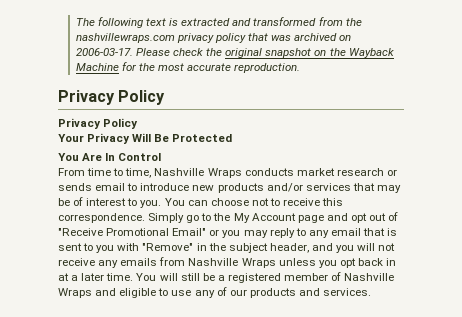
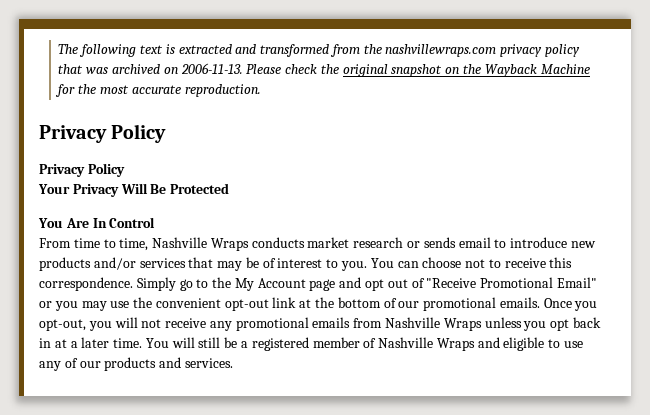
- The following text is extracted and transformed from the nashvillewraps.com privacy policy that was archived on 2006-03-17.
+ The following text is extracted and transformed from the nashvillewraps.com privacy policy that was archived on 2006-11-13.
- Simply go to the My Account page and opt out of "Receive Promotional Email" or you may reply to any email that is sent to you with "Remove" in the subject header, and you will not receive any emails from Nashville Wraps unless you opt back in at a later time.
+ Simply go to the My Account page and opt out of "Receive Promotional Email" or you may use the convenient opt-out link at the bottom of our promotional emails. Once you opt-out, you will not receive any promotional emails from Nashville Wraps unless you opt back in at a later time.

